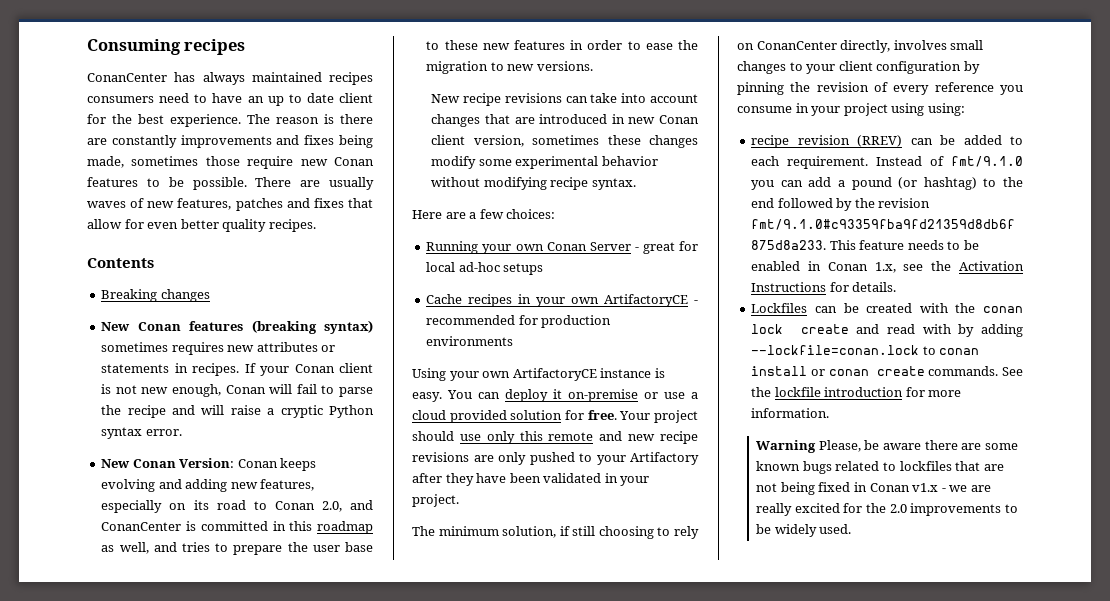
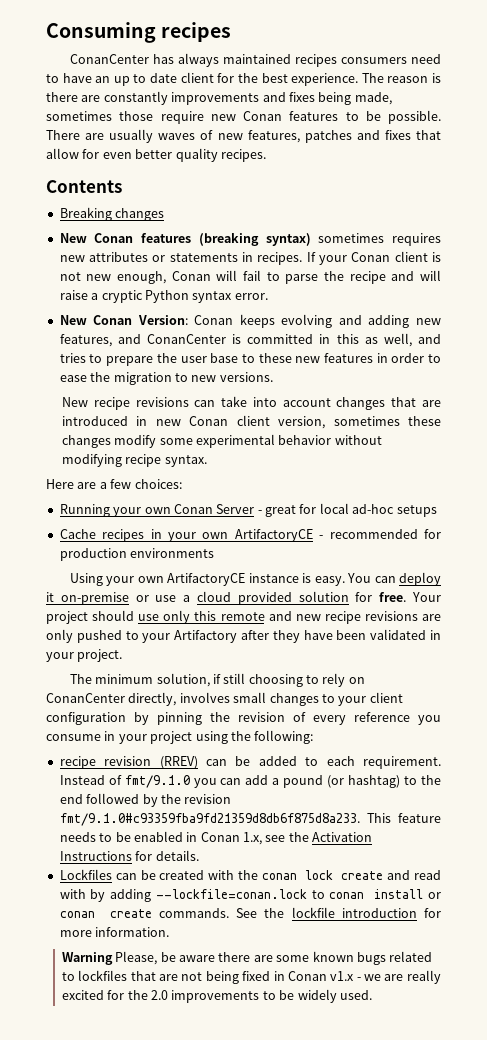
- New Conan Version: Conan keeps evolving and adding new features, especially on its road to Conan 2.0, and ConanCenter is committed in this roadmap as well, and tries to prepare the user base to these new features in order to ease the migration to new versions.
+ New Conan Version: Conan keeps evolving and adding new features, and ConanCenter is committed in this as well, and tries to prepare the user base to these new features in order to ease the migration to new versions.
- The minimum solution, if still choosing to rely on ConanCenter directly, involves small changes to your client configuration by pinning the revision of every reference you consume in your project using using:
+ The minimum solution, if still choosing to rely on ConanCenter directly, involves small changes to your client configuration by pinning the revision of every reference you consume in your project using the following:

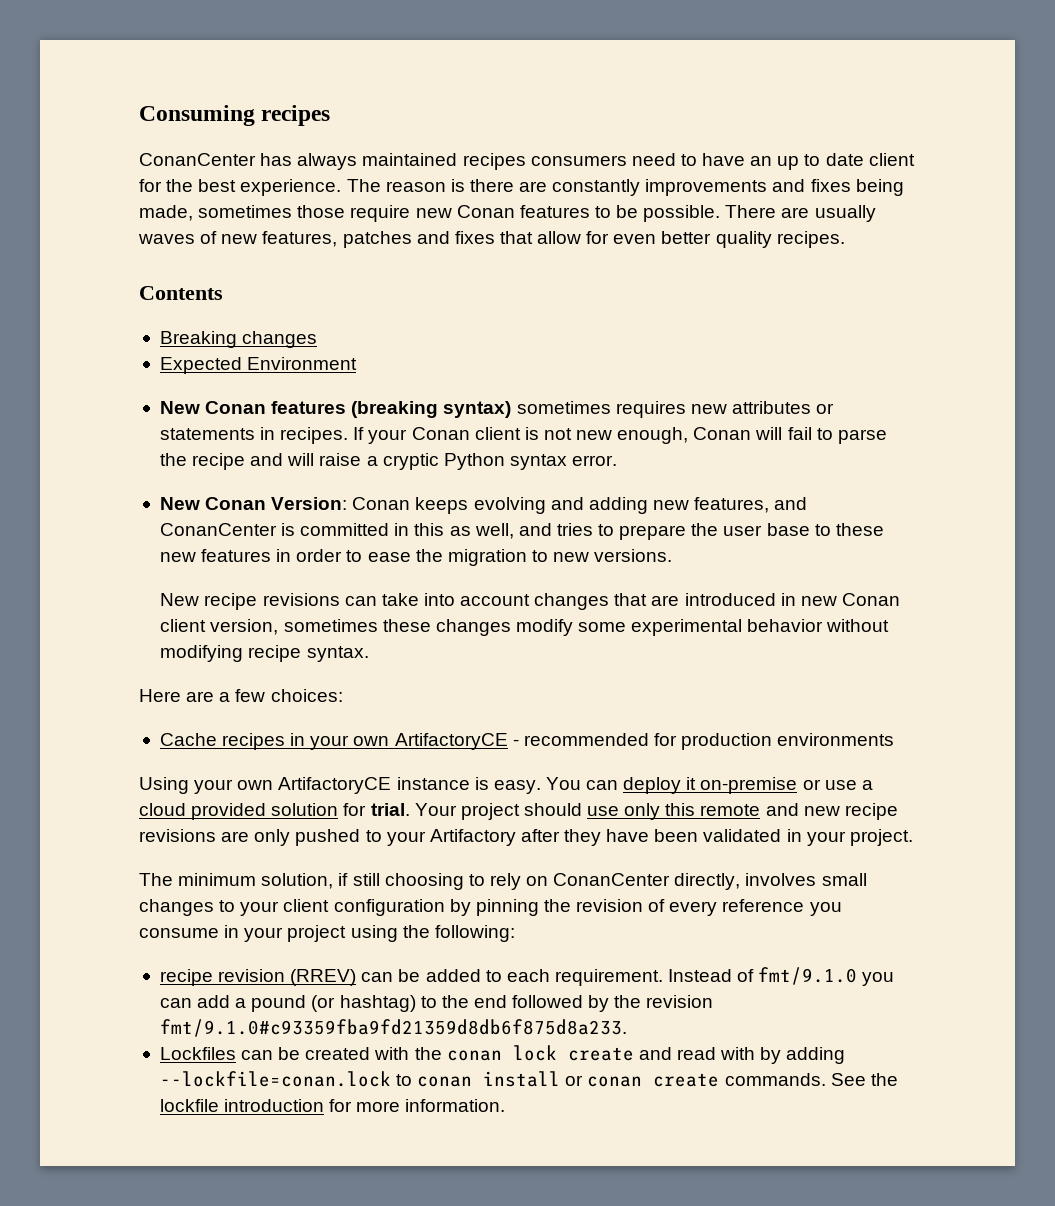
+ Expected Environment
- Running your own Conan Server - great for local ad-hoc setups
- You can deploy it on-premise or use a cloud provided solution for free.
+ You can deploy it on-premise or use a cloud provided solution for trial.
- Instead of fmt/9.1.0 you can add a pound (or hashtag) to the end followed by the revision fmt/9.1.0#c93359fba9fd21359d8db6f875d8a233. This feature needs to be enabled in Conan 1.x, see the Activation Instructions for details.
+ Instead of fmt/9.1.0 you can add a pound (or hashtag) to the end followed by the revision fmt/9.1.0#c93359fba9fd21359d8db6f875d8a233.
- Warning Please, be aware there are some known bugs related to lockfiles that are not being fixed in Conan v1.x - we are really excited for the 2.0 improvements to be widely used.

